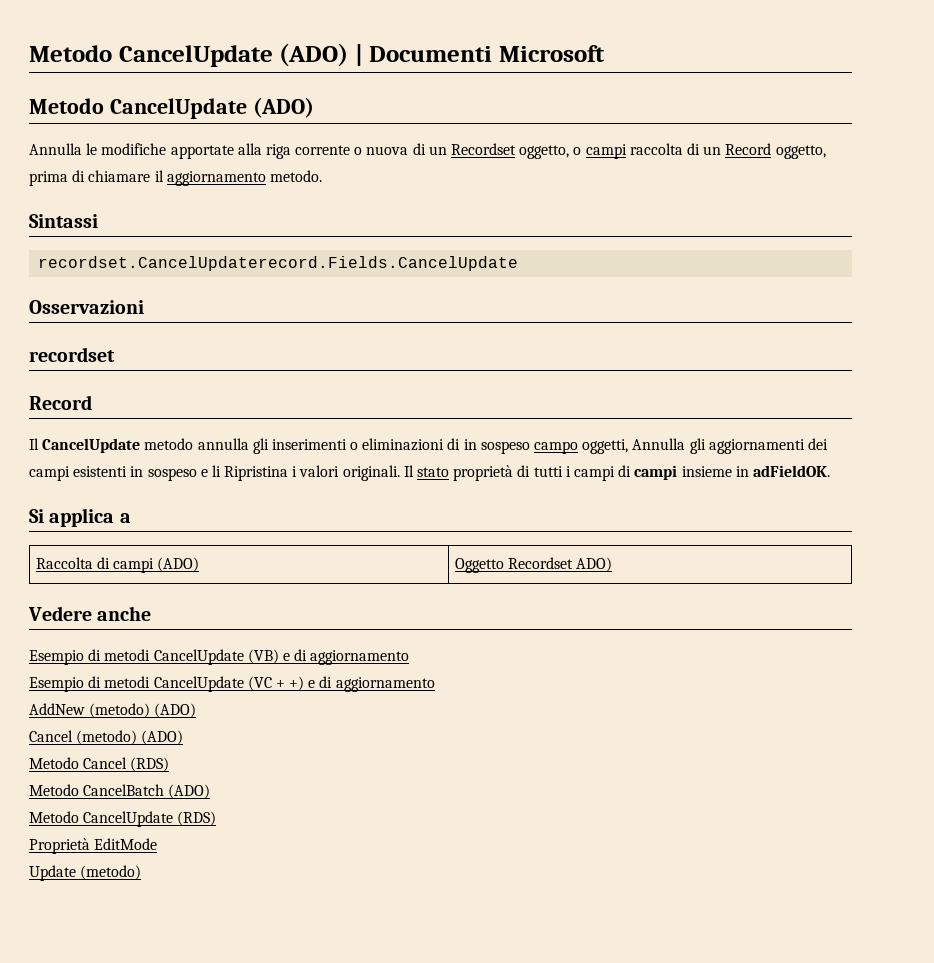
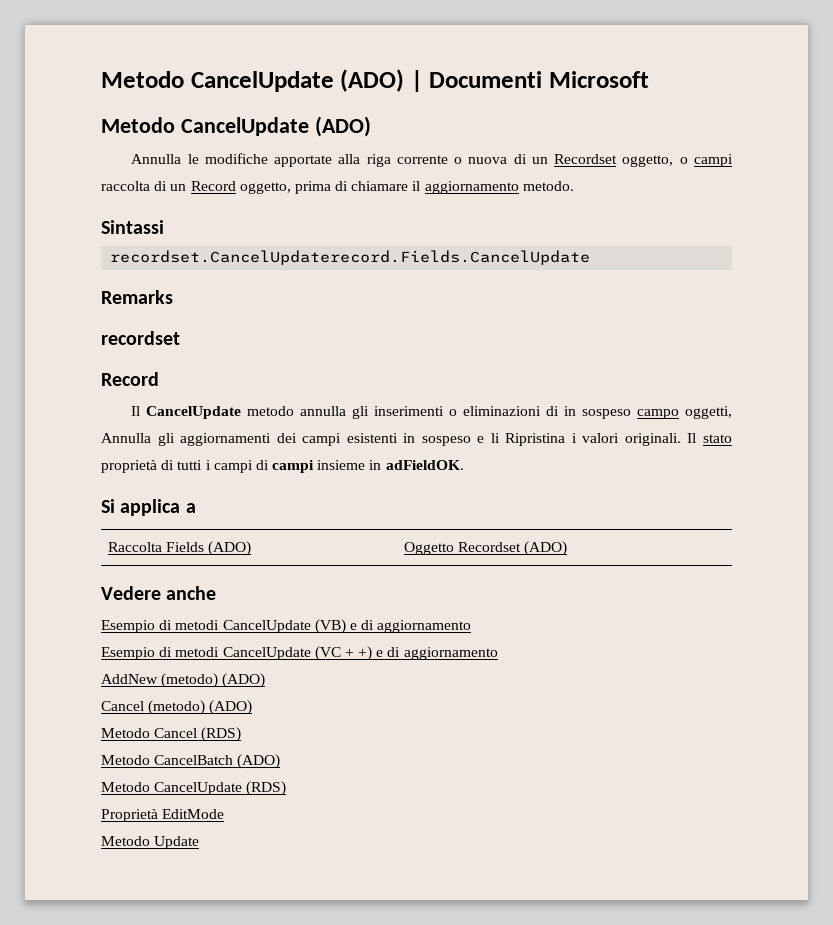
- Osservazioni
+ Remarks
- Raccolta di campi (ADO) | Oggetto Recordset ADO)
+ Raccolta Fields (ADO) | Oggetto Recordset (ADO)
- Update (metodo)
+ Metodo Update

